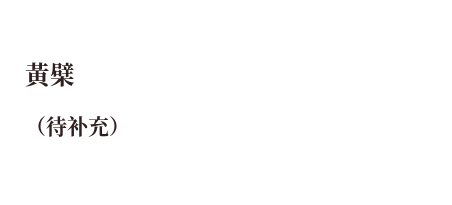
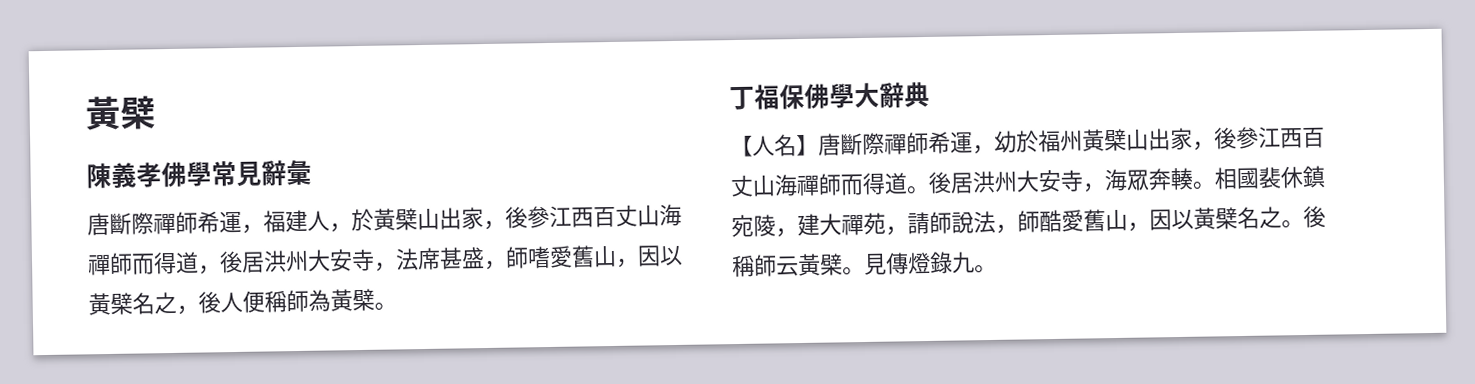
- （待补充）
+ 陳義孝佛學常見辭彙
+ 唐斷際禪師希運，福建人，於黃檗山出家，後參江西百丈山海禪師而得道，後居洪州大安寺，法席甚盛，師嗜愛舊山，因以黃檗名之，後人便稱師為黃檗。
+ 丁福保佛學大辭典
+ 【人名】唐斷際禪師希運，幼於福州黃檗山出家，後參江西百丈山海禪師而得道。後居洪州大安寺，海眾奔輳。相國裴休鎮宛陵，建大禪苑，請師說法，師酷愛舊山，因以黃檗名之。後稱師云黃檗。見傳燈錄九。

